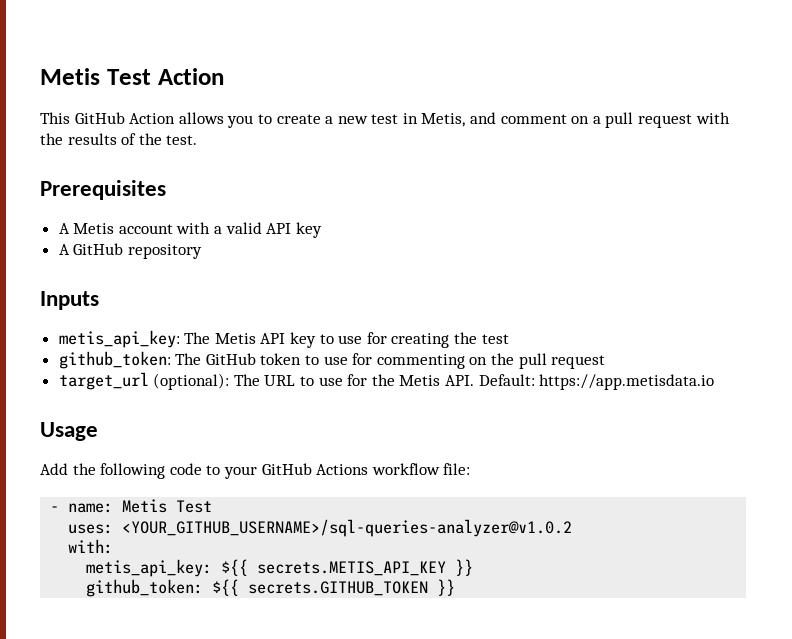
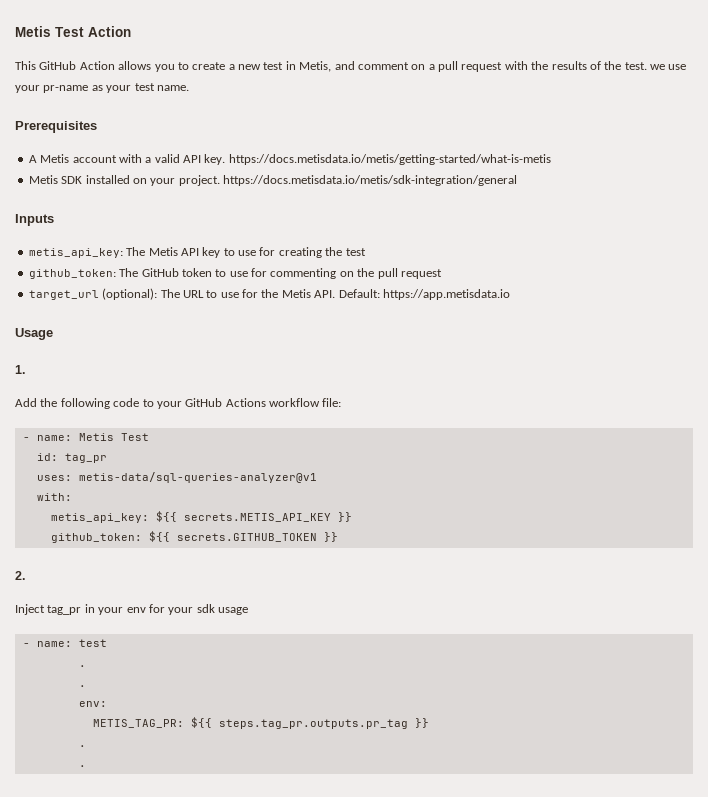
- This GitHub Action allows you to create a new test in Metis, and comment on a pull request with the results of the test.
+ This GitHub Action allows you to create a new test in Metis, and comment on a pull request with the results of the test. we use your pr-name as your test name.
- A Metis account with a valid API key
- A GitHub repository
+ A Metis account with a valid API key. https://docs.metisdata.io/metis/getting-started/what-is-metis
+ Metis SDK installed on your project. https://docs.metisdata.io/metis/sdk-integration/general
+ 1.
+ id: tag_pr
- uses: <YOUR_GITHUB_USERNAME>/sql-queries-analyzer@v1.0.2
+ uses: metis-data/sql-queries-analyzer@v1
+ 2.
+ Inject tag_pr in your env for your sdk usage
+ - name: test
+ .
+ .
+ env:
+ METIS_TAG_PR: ${{ steps.tag_pr.outputs.pr_tag }}
+ .
+ .

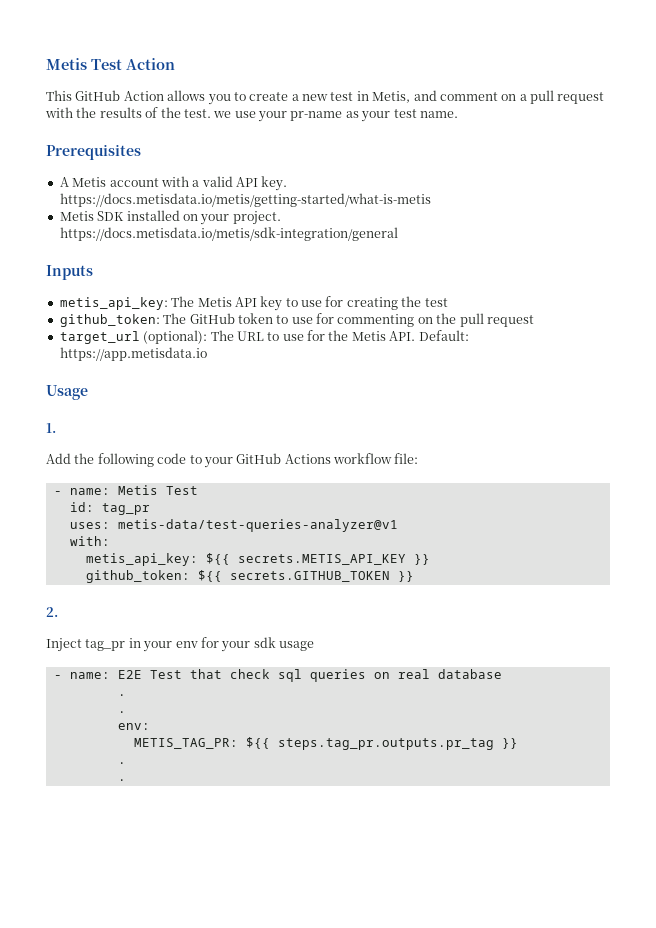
- uses: metis-data/sql-queries-analyzer@v1
+ uses: metis-data/test-queries-analyzer@v1
- - name: test
+ - name: E2E Test that check sql queries on real database

